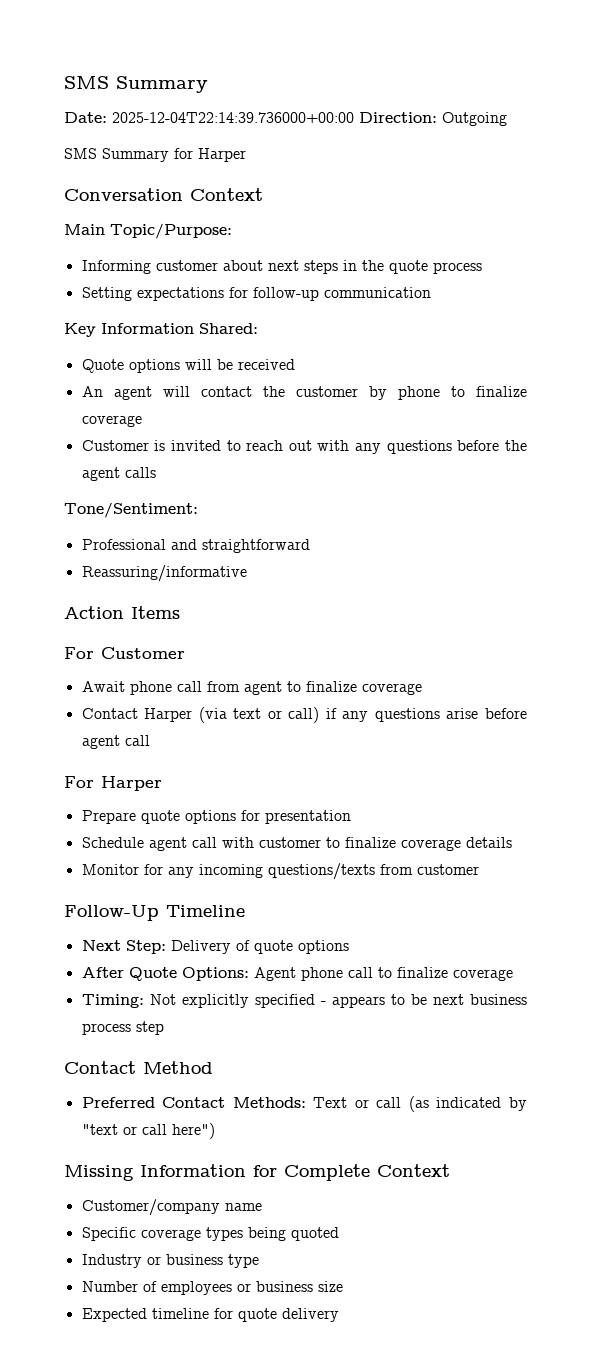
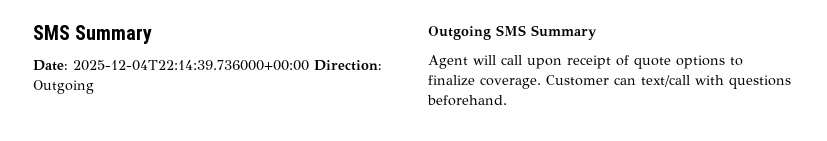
- SMS Summary for Harper
- Conversation Context
- Main Topic/Purpose:
- Informing customer about next steps in the quote process
- Setting expectations for follow-up communication
- Key Information Shared:
- Quote options will be received
- An agent will contact the customer by phone to finalize coverage
- Customer is invited to reach out with any questions before the agent calls
- Tone/Sentiment:
- Professional and straightforward
- Reassuring/informative
- Action Items
- For Customer
- Await phone call from agent to finalize coverage
- Contact Harper (via text or call) if any questions arise before agent call
- For Harper
- Prepare quote options for presentation
- Schedule agent call with customer to finalize coverage details
- Monitor for any incoming questions/texts from customer
- Follow-Up Timeline
- Next Step: Delivery of quote options
- After Quote Options: Agent phone call to finalize coverage
- Timing: Not explicitly specified - appears to be next business process step
- Contact Method
- Preferred Contact Methods: Text or call (as indicated by "text or call here")
- Missing Information for Complete Context
- Customer/company name
- Specific coverage types being quoted
- Industry or business type
- Number of employees or business size
- Expected timeline for quote delivery
+ Outgoing SMS Summary
+ Agent will call upon receipt of quote options to finalize coverage. Customer can text/call with questions beforehand.

